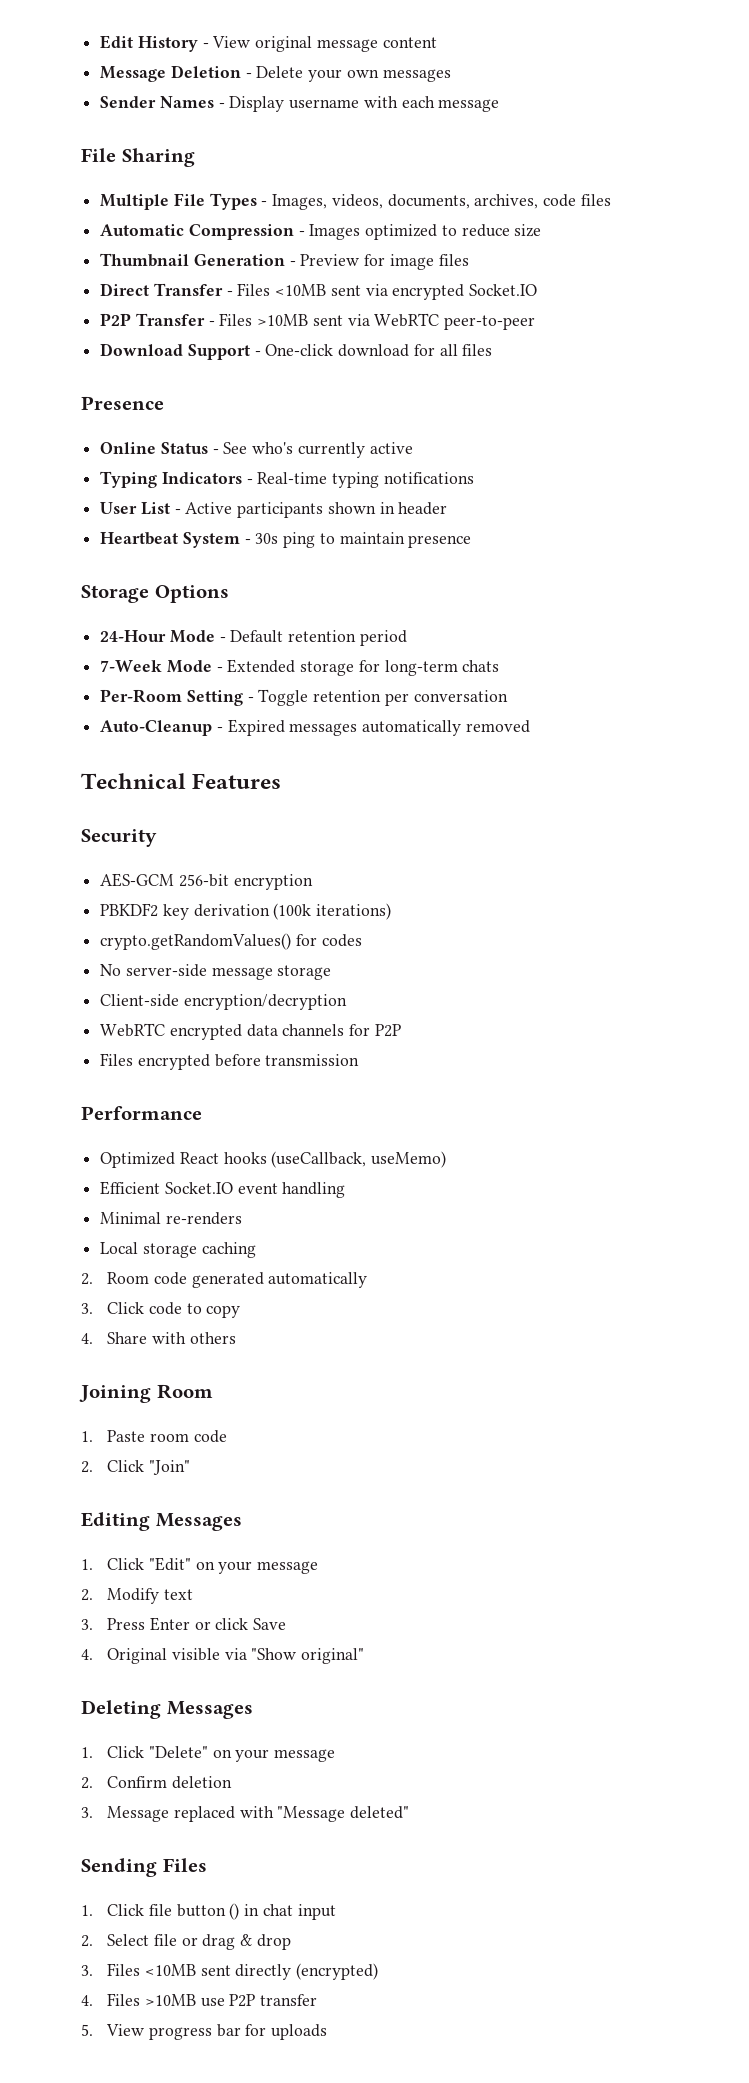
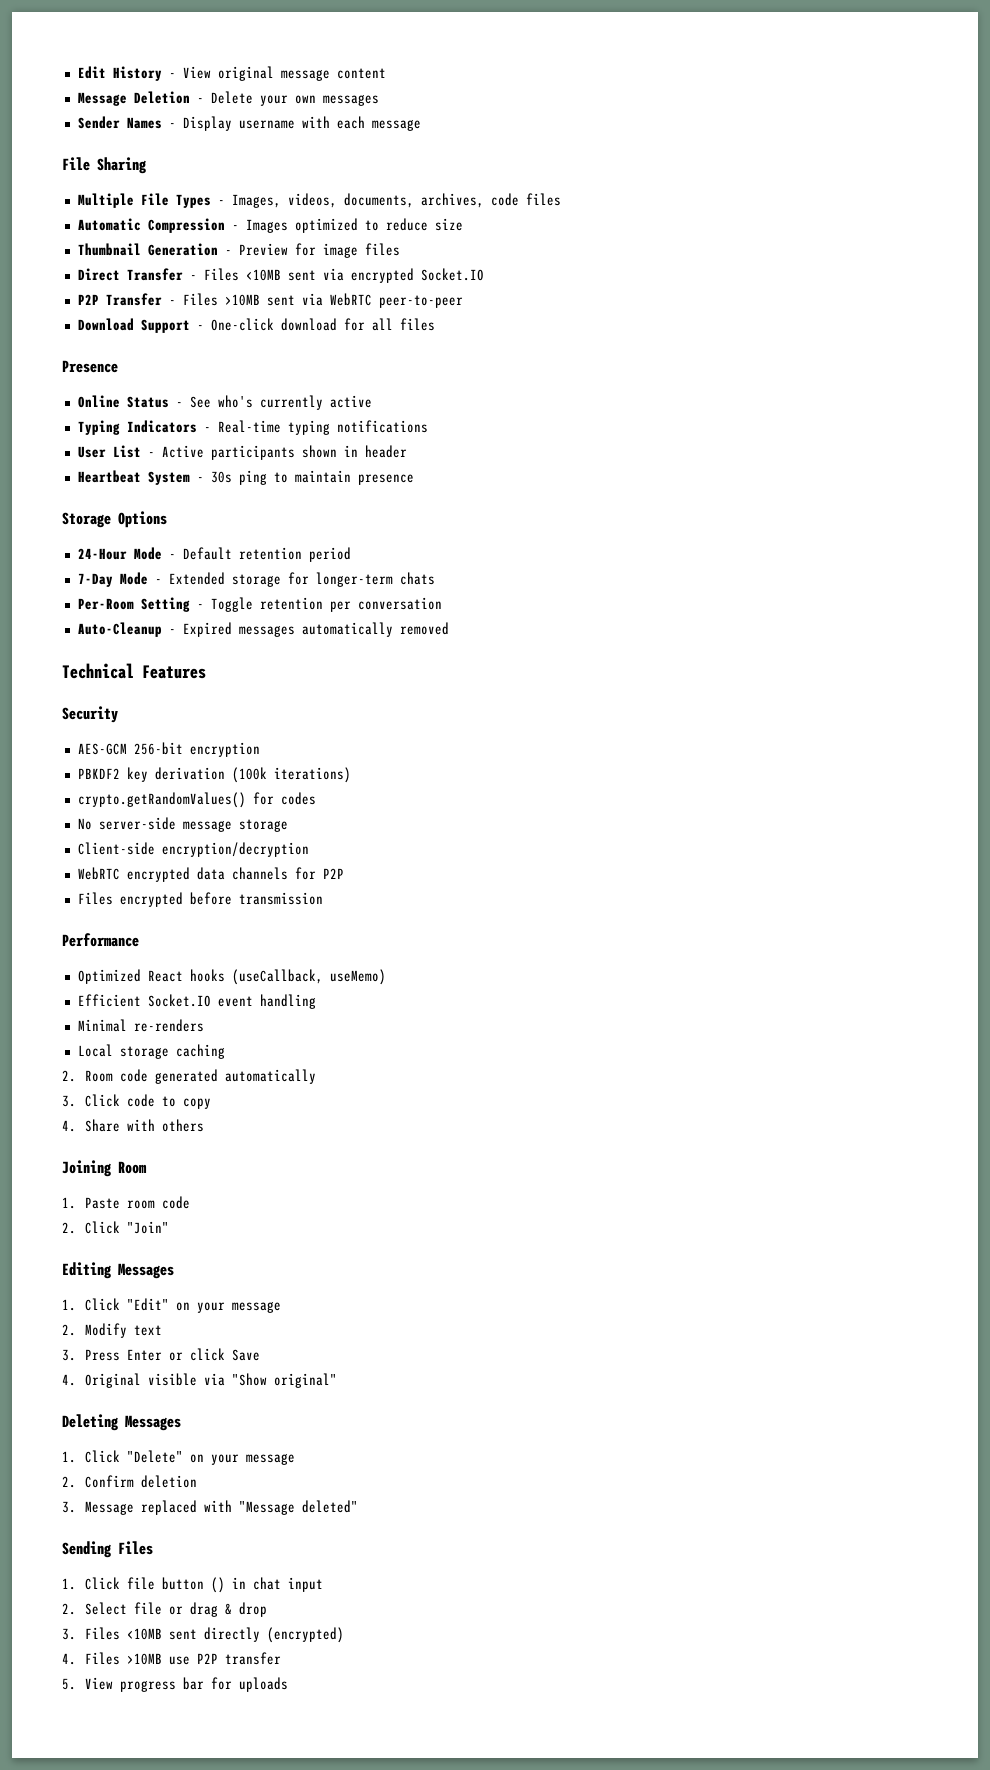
- 7-Week Mode - Extended storage for long-term chats
+ 7-Day Mode - Extended storage for longer-term chats

